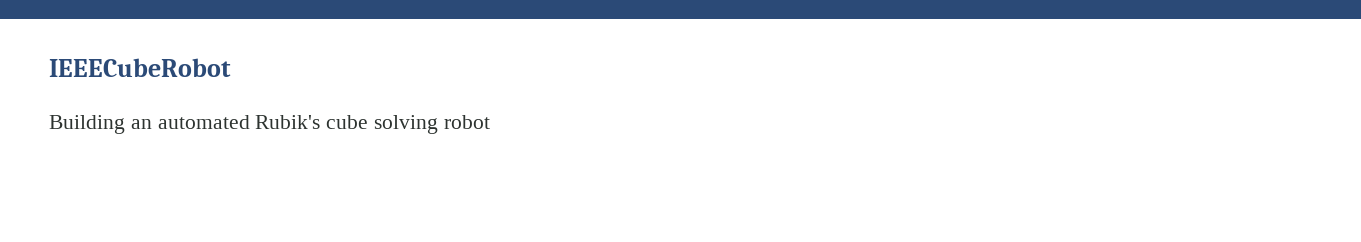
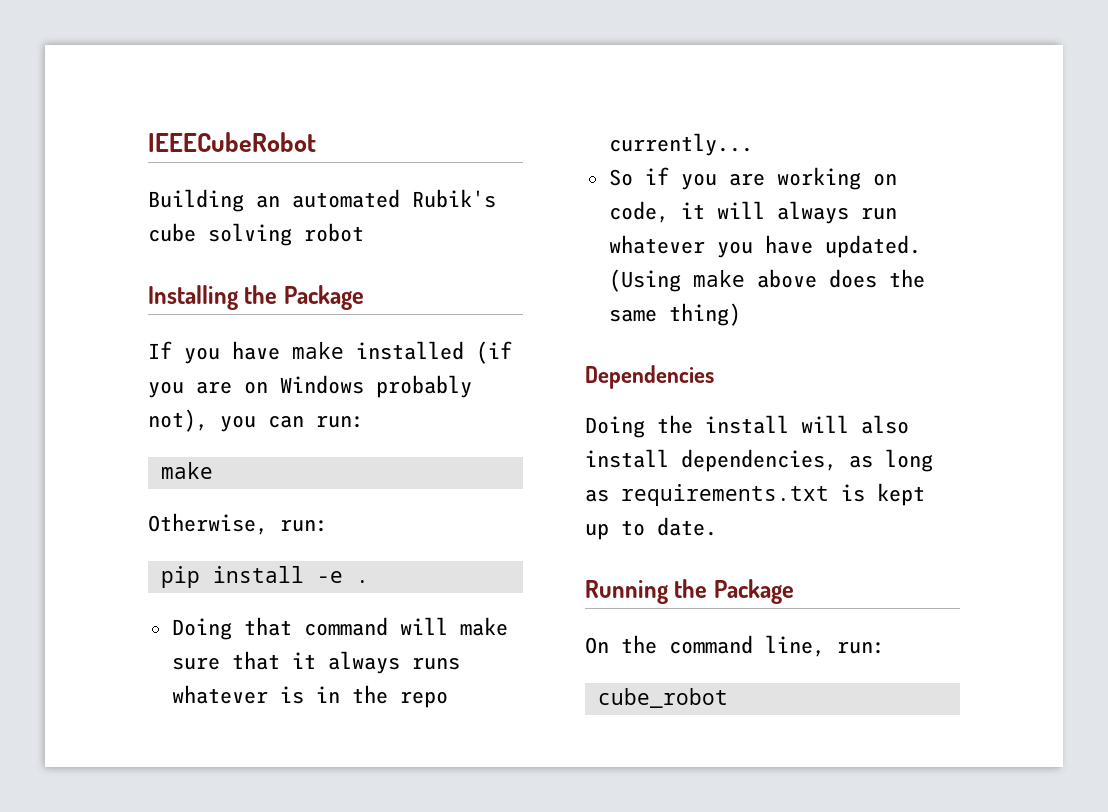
+ Installing the Package
+ If you have make installed (if you are on Windows probably not), you can run:
+ make
+ Otherwise, run:
+ pip install -e .
+ Doing that command will make sure that it always runs whatever is in the repo currently...
+ So if you are working on code, it will always run whatever you have updated. (Using make above does the same thing)
+ Dependencies
+ Doing the install will also install dependencies, as long as requirements.txt is kept up to date.
+ Running the Package
+ On the command line, run:
+ cube_robot

